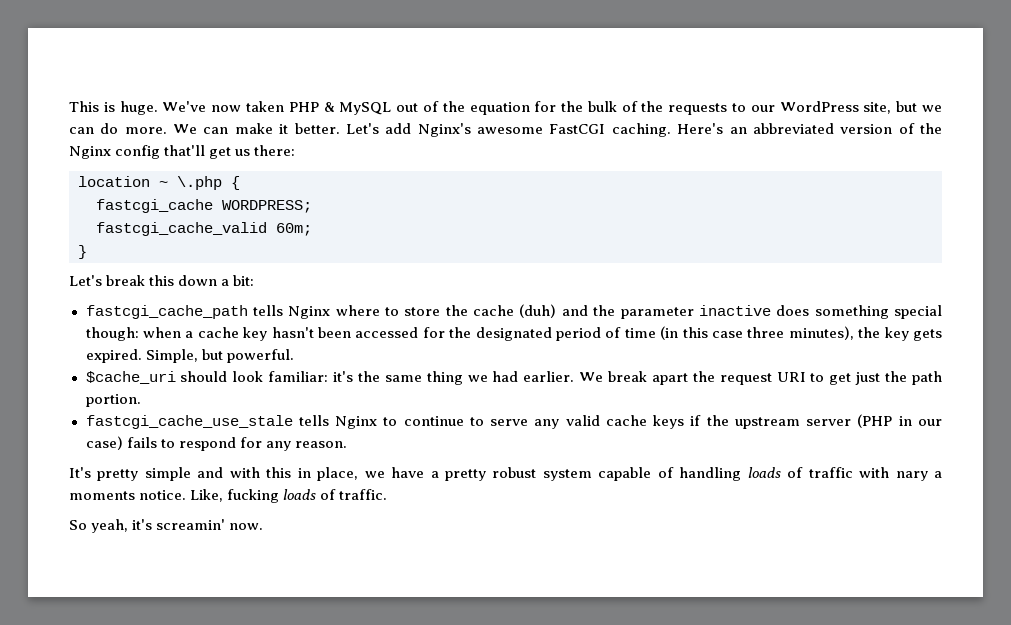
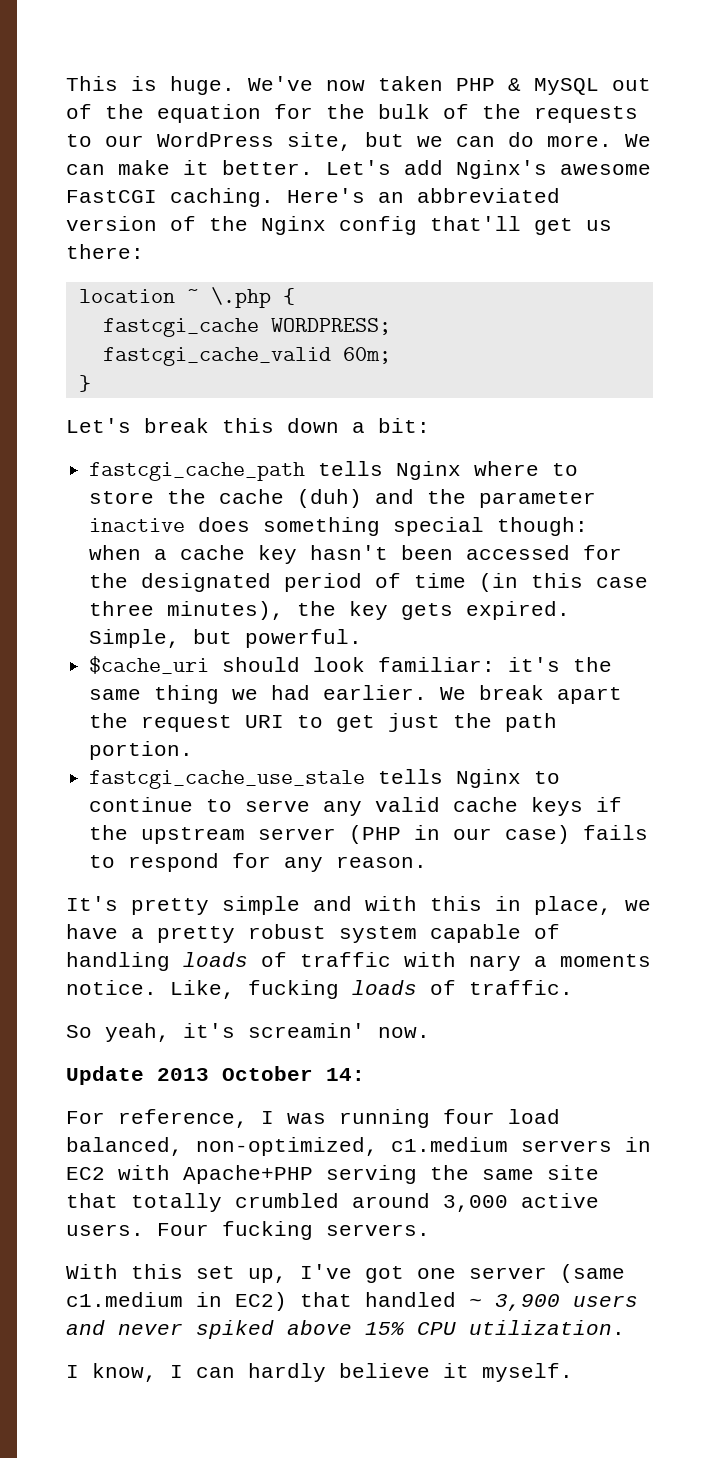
+ Update 2013 October 14:
+ For reference, I was running four load balanced, non-optimized, c1.medium servers in EC2 with Apache+PHP serving the same site that totally crumbled around 3,000 active users. Four fucking servers.
+ With this set up, I've got one server (same c1.medium in EC2) that handled ~ 3,900 users and never spiked above 15% CPU utilization.
+ I know, I can hardly believe it myself.

